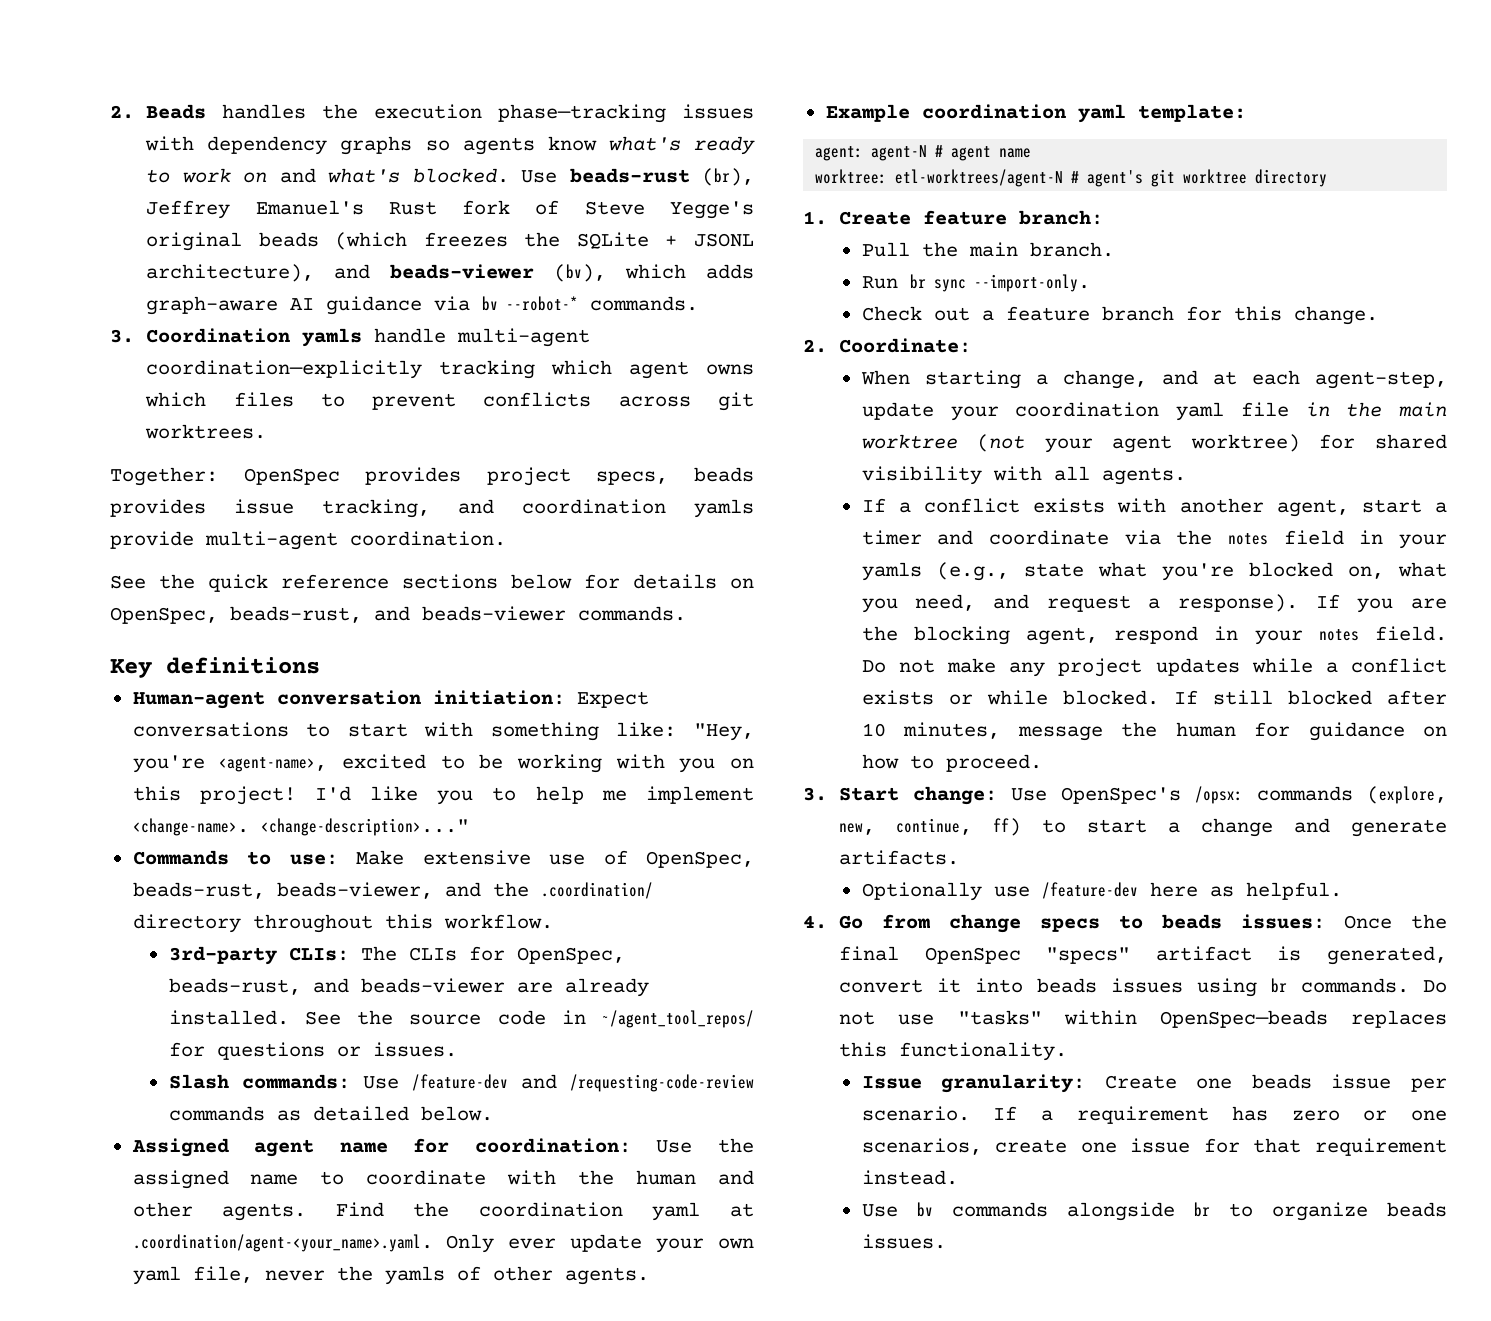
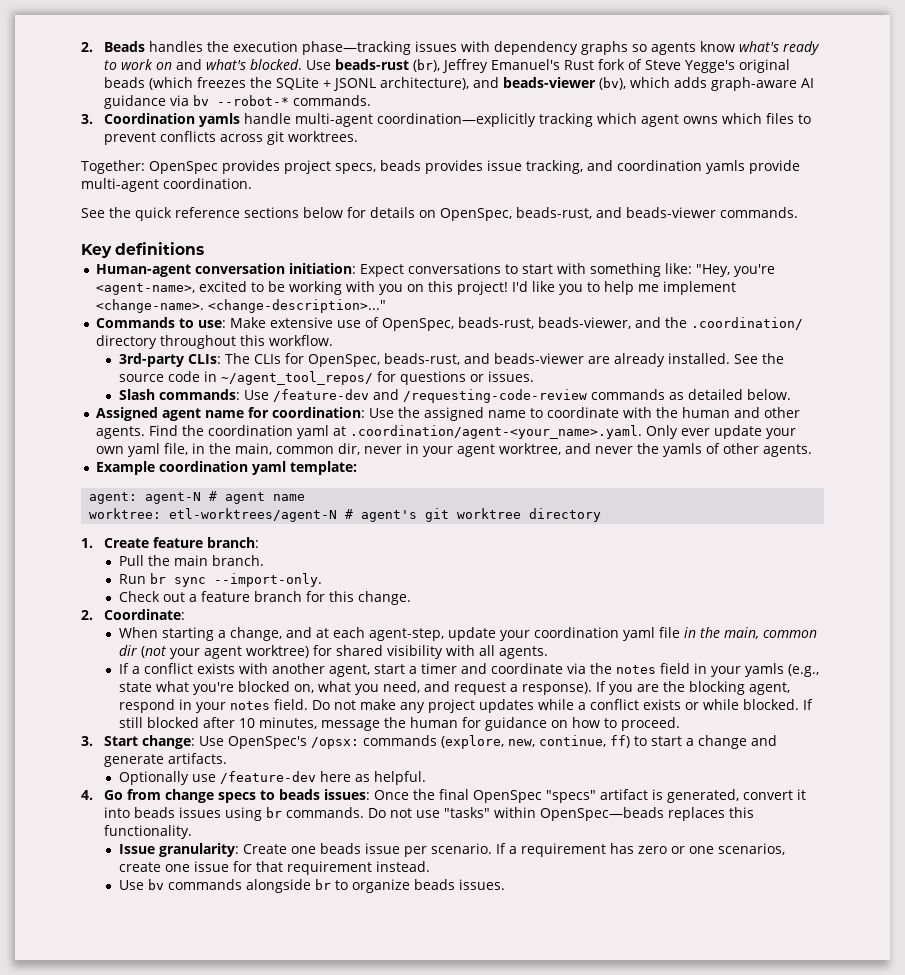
- Find the coordination yaml at .coordination/agent-<your_name>.yaml. Only ever update your own yaml file, never the yamls of other agents.
+ Find the coordination yaml at .coordination/agent-<your_name>.yaml. Only ever update your own yaml file, in the main, common dir, never in your agent worktree, and never the yamls of other agents.
- When starting a change, and at each agent-step, update your coordination yaml file in the main worktree (not your agent worktree) for shared visibility with all agents.
+ When starting a change, and at each agent-step, update your coordination yaml file in the main, common dir (not your agent worktree) for shared visibility with all agents.

